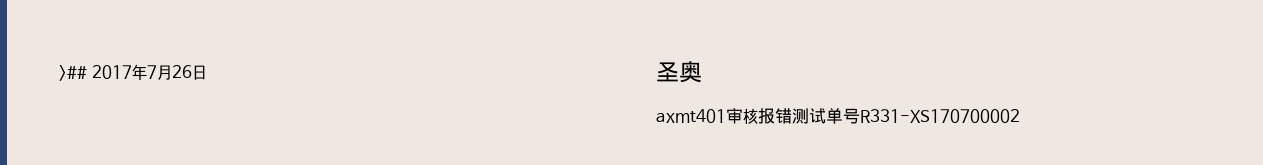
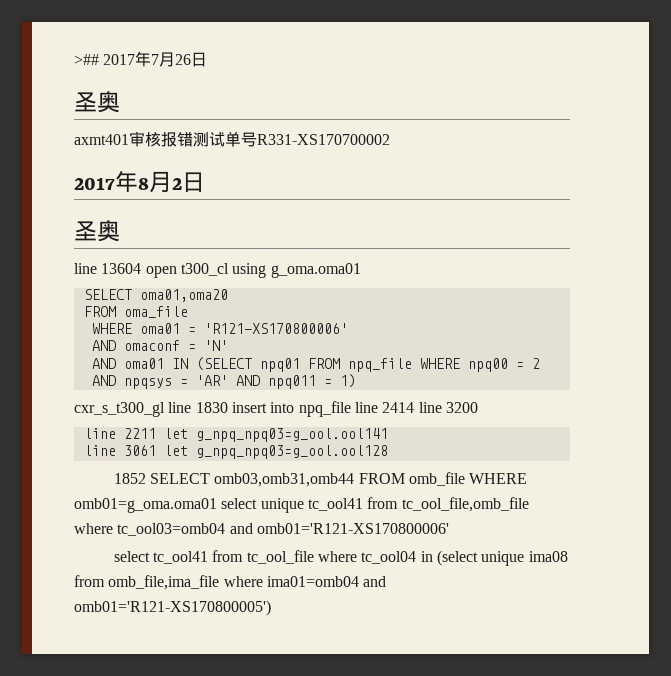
+ 2017年8月2日
+ 圣奥
+ line 13604 open t300_cl using g_oma.oma01
+ SELECT oma01,oma20
+ FROM oma_file
+ WHERE oma01 = 'R121-XS170800006'
+ AND omaconf = 'N'
+ AND oma01 IN (SELECT npq01 FROM npq_file WHERE npq00 = 2 AND npqsys = 'AR' AND npq011 = 1)
+ cxr_s_t300_gl line 1830 insert into npq_file line 2414 line 3200
+ line 2211 let g_npq_npq03=g_ool.ool141
+ line 3061 let g_npq_npq03=g_ool.ool128
+ 1852 SELECT omb03,omb31,omb44 FROM omb_file WHERE omb01=g_oma.oma01 select unique tc_ool41 from tc_ool_file,omb_file where tc_ool03=omb04 and omb01='R121-XS170800006'
+ select tc_ool41 from tc_ool_file where tc_ool04 in (select unique ima08 from omb_file,ima_file where ima01=omb04 and omb01='R121-XS170800005')

